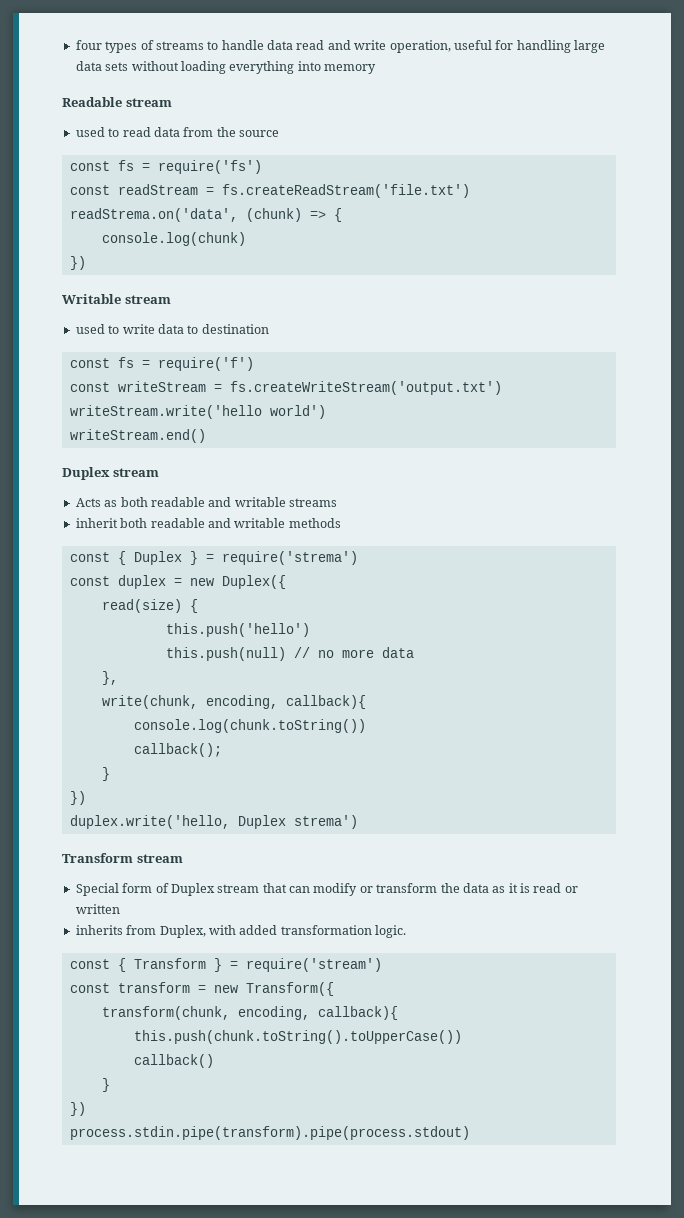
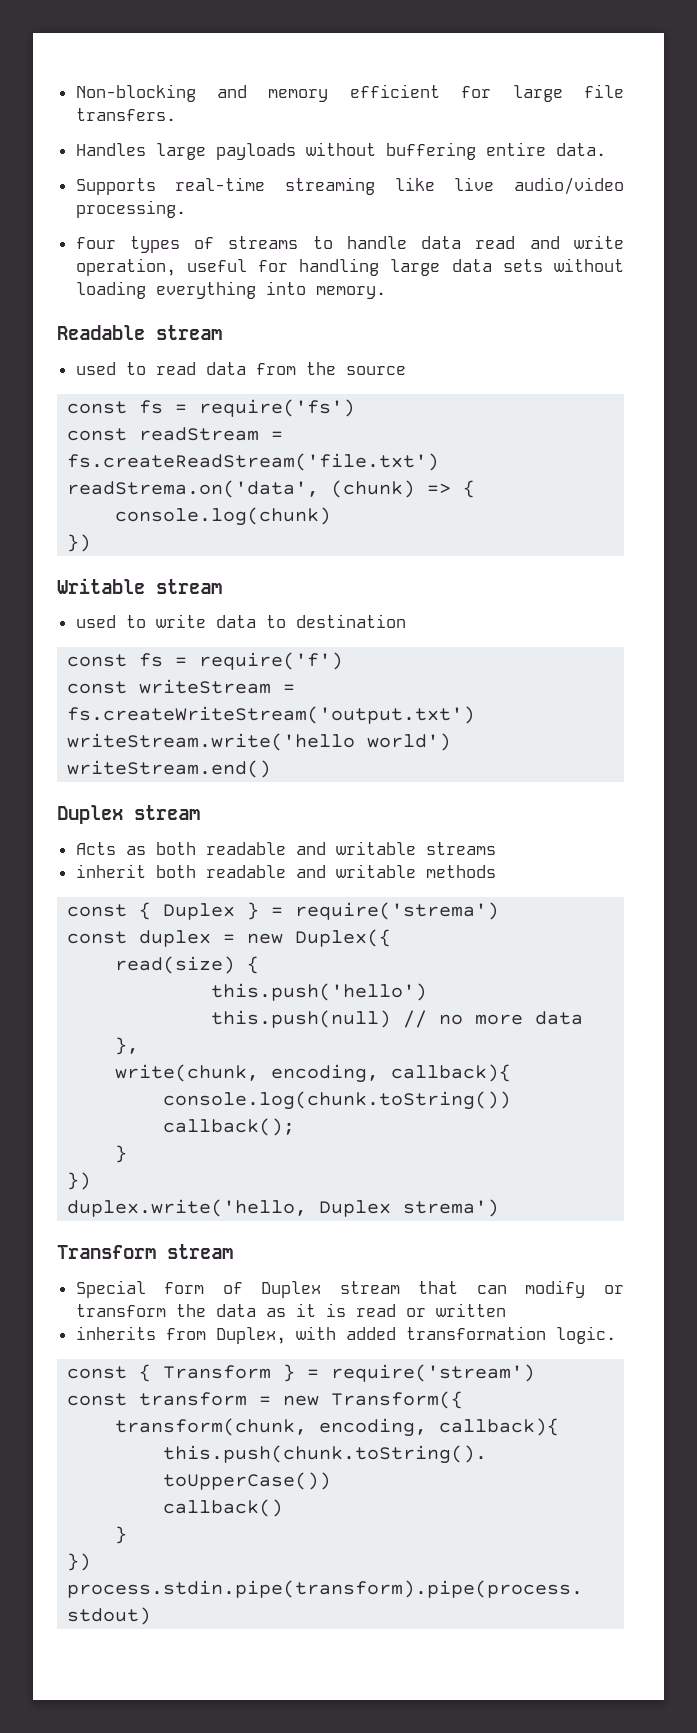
+ Non-blocking and memory efficient for large file transfers.
+ Handles large payloads without buffering entire data.
+ Supports real-time streaming like live audio/video processing.
- four types of streams to handle data read and write operation, useful for handling large data sets without loading everything into memory
+ four types of streams to handle data read and write operation, useful for handling large data sets without loading everything into memory.

